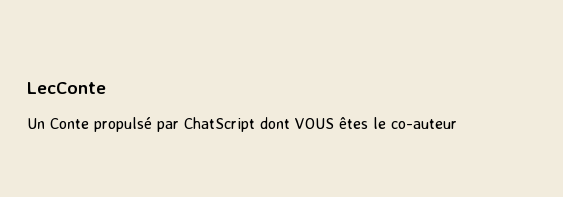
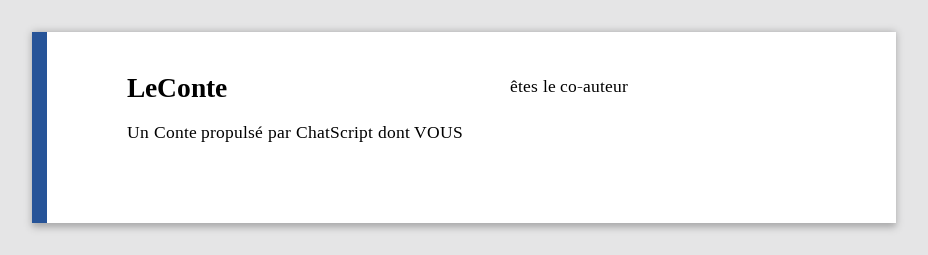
- LecConte
+ LeConte

